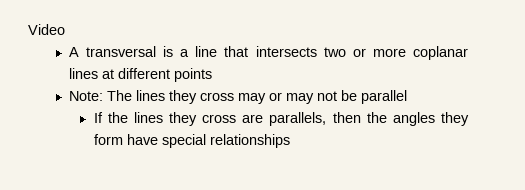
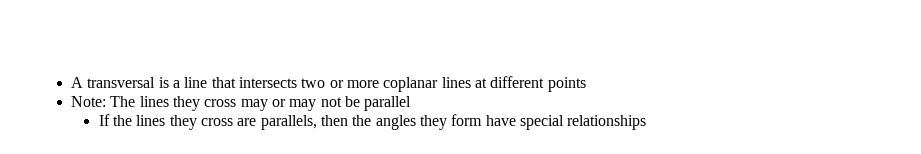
- Video

